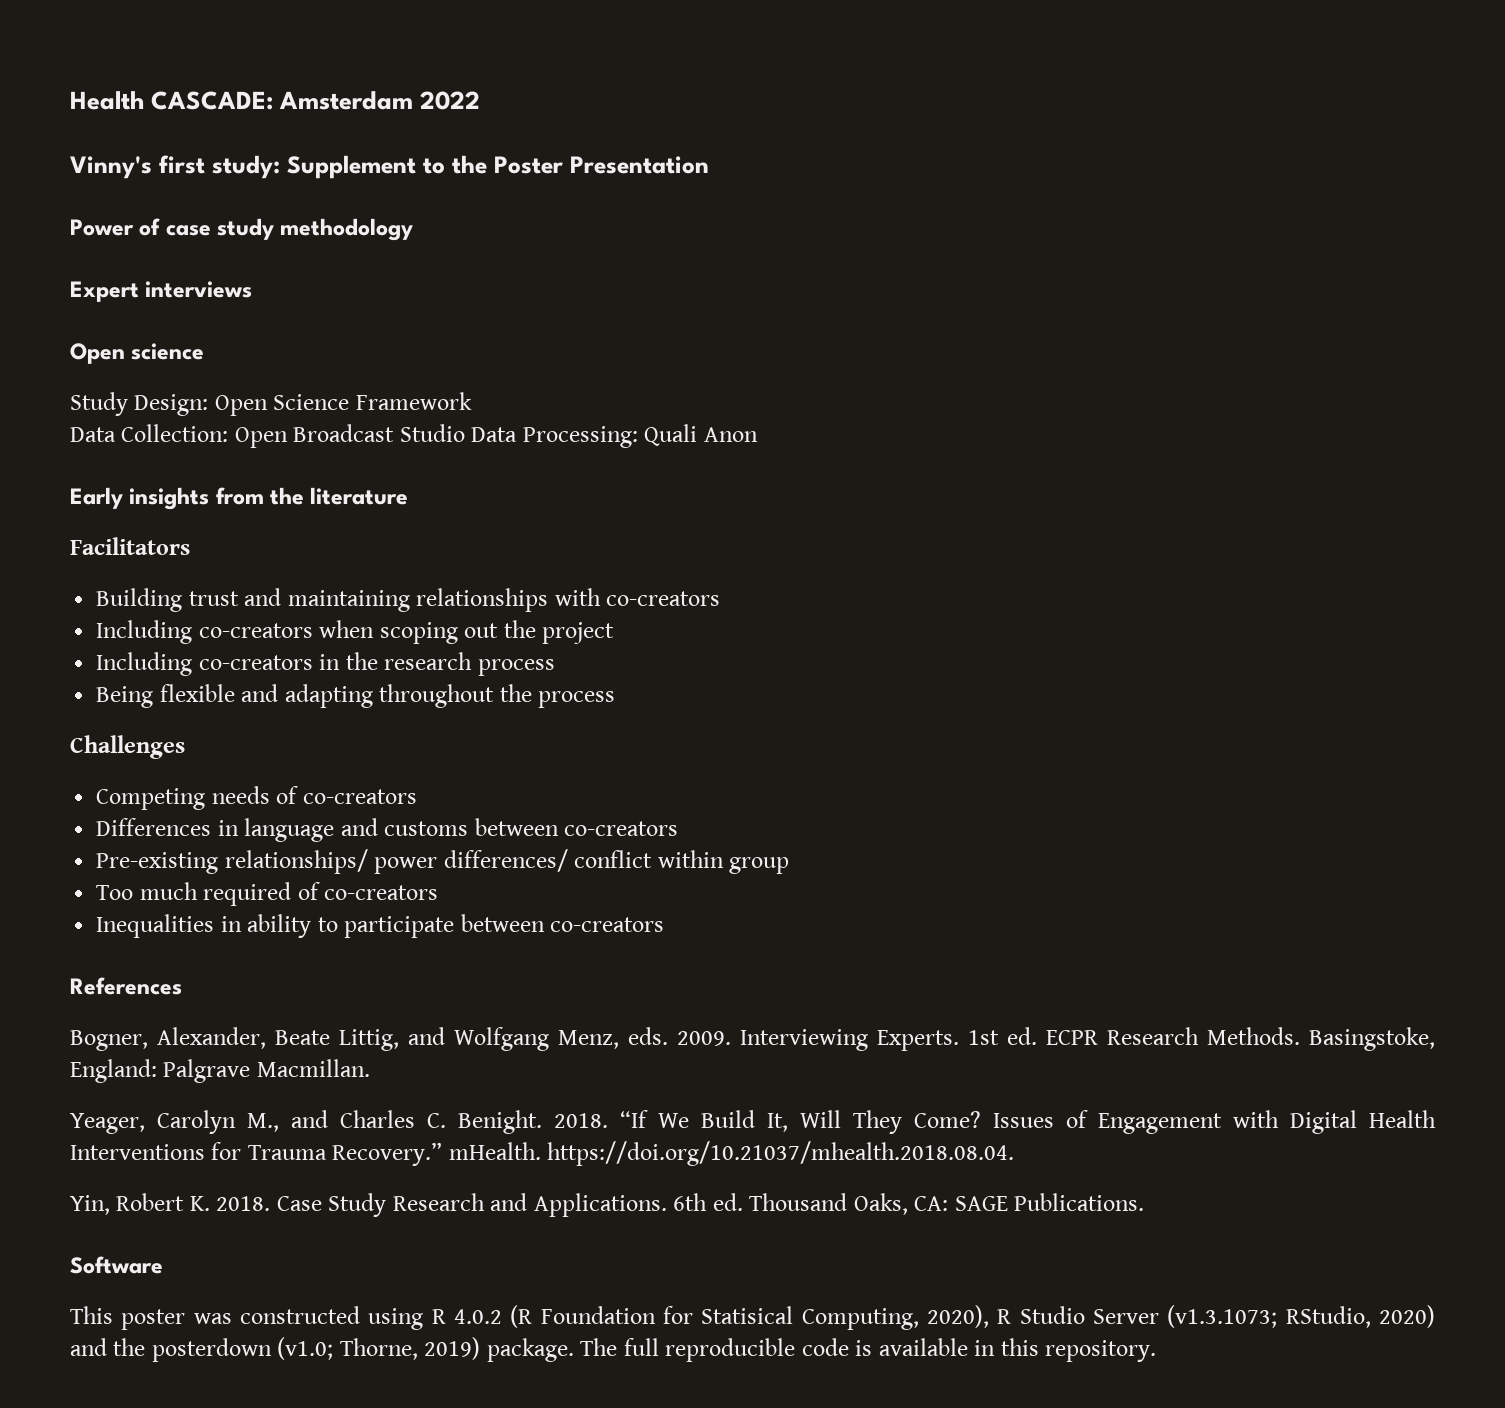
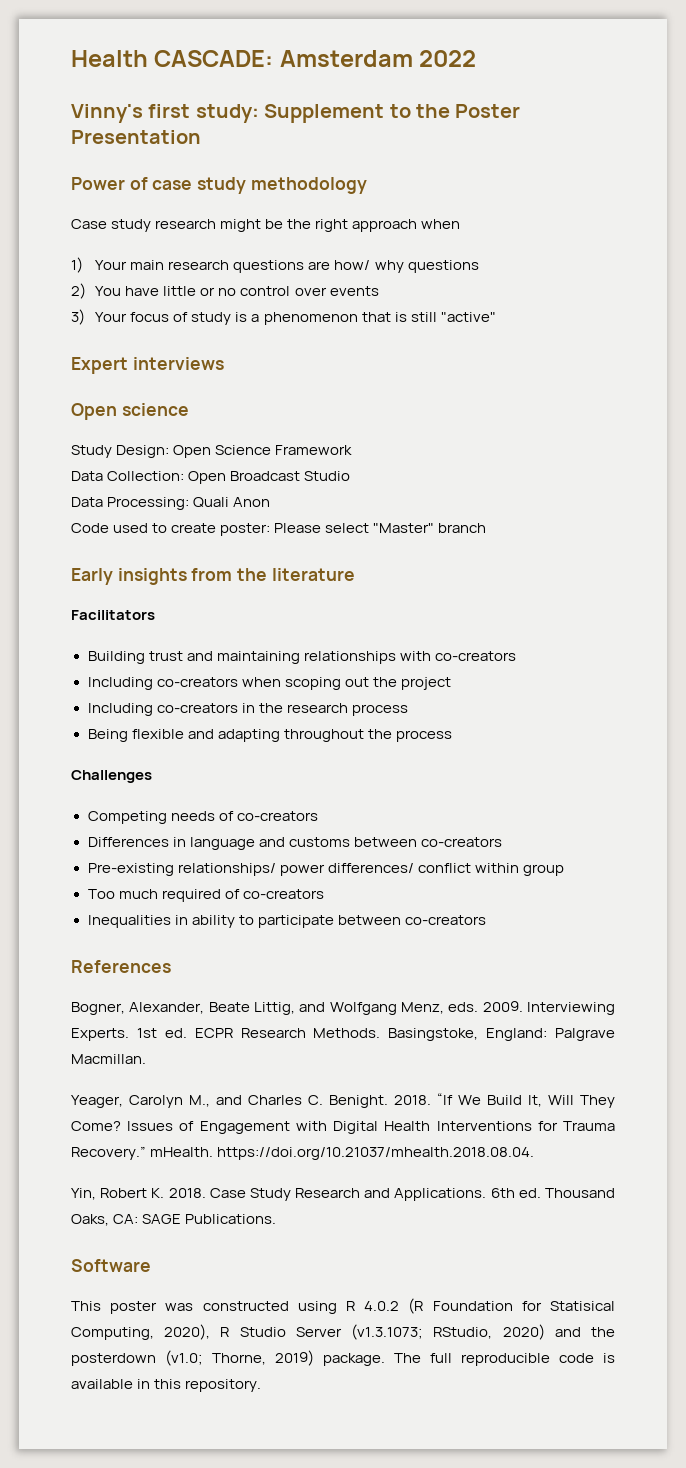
+ Case study research might be the right approach when
+ 1) Your main research questions are how/ why questions
+ 2) You have little or no control over events
+ 3) Your focus of study is a phenomenon that is still "active"
- Data Collection: Open Broadcast Studio Data Processing: Quali Anon
+ Data Collection: Open Broadcast Studio
+ Data Processing: Quali Anon
+ Code used to create poster: Please select "Master" branch

